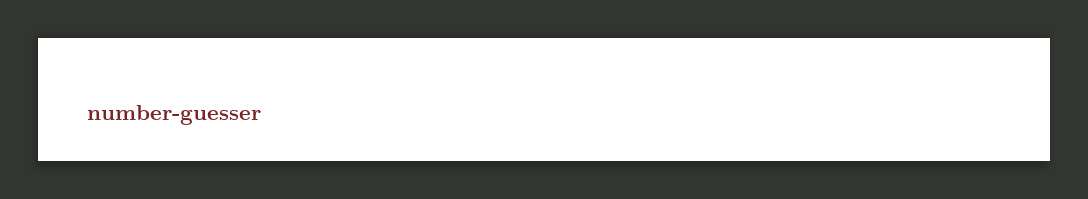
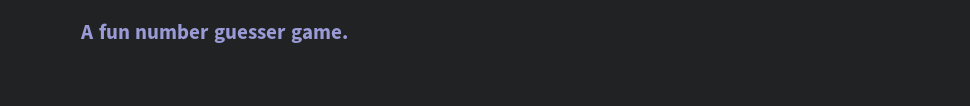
- number-guesser
+ A fun number guesser game.

